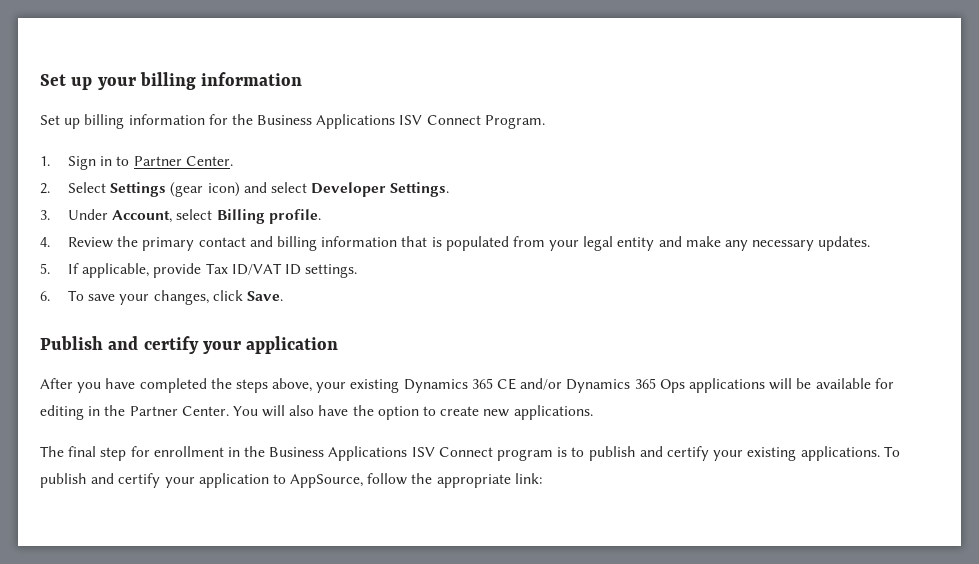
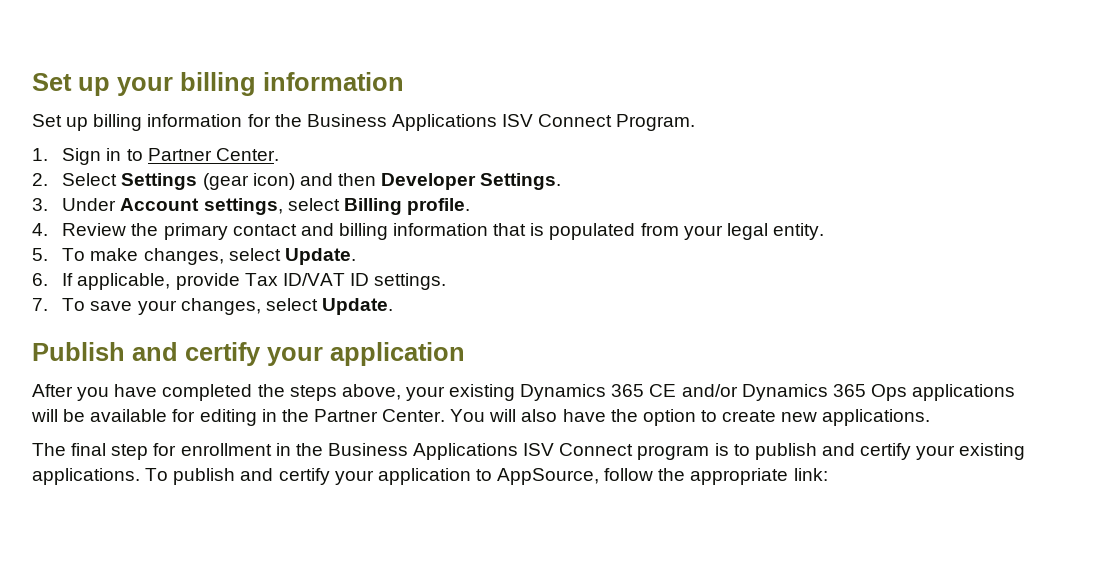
- 2. Select Settings (gear icon) and select Developer Settings.
+ 2. Select Settings (gear icon) and then Developer Settings.
- 3. Under Account, select Billing profile.
+ 3. Under Account settings, select Billing profile.
- 4. Review the primary contact and billing information that is populated from your legal entity and make any necessary updates.
- 5. If applicable, provide Tax ID/VAT ID settings.
+ 4. Review the primary contact and billing information that is populated from your legal entity.
+ 5. To make changes, select Update.
+ 6. If applicable, provide Tax ID/VAT ID settings.
- 6. To save your changes, click Save.
+ 7. To save your changes, select Update.

